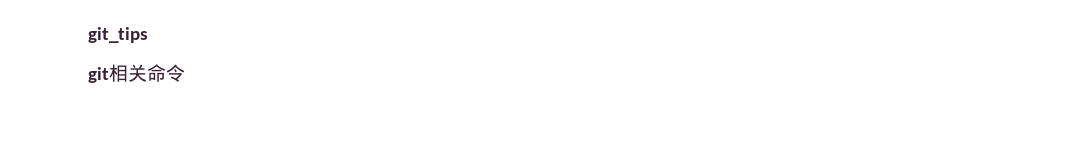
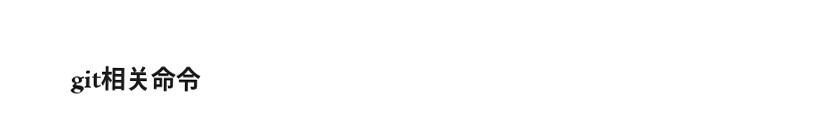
- git_tips

